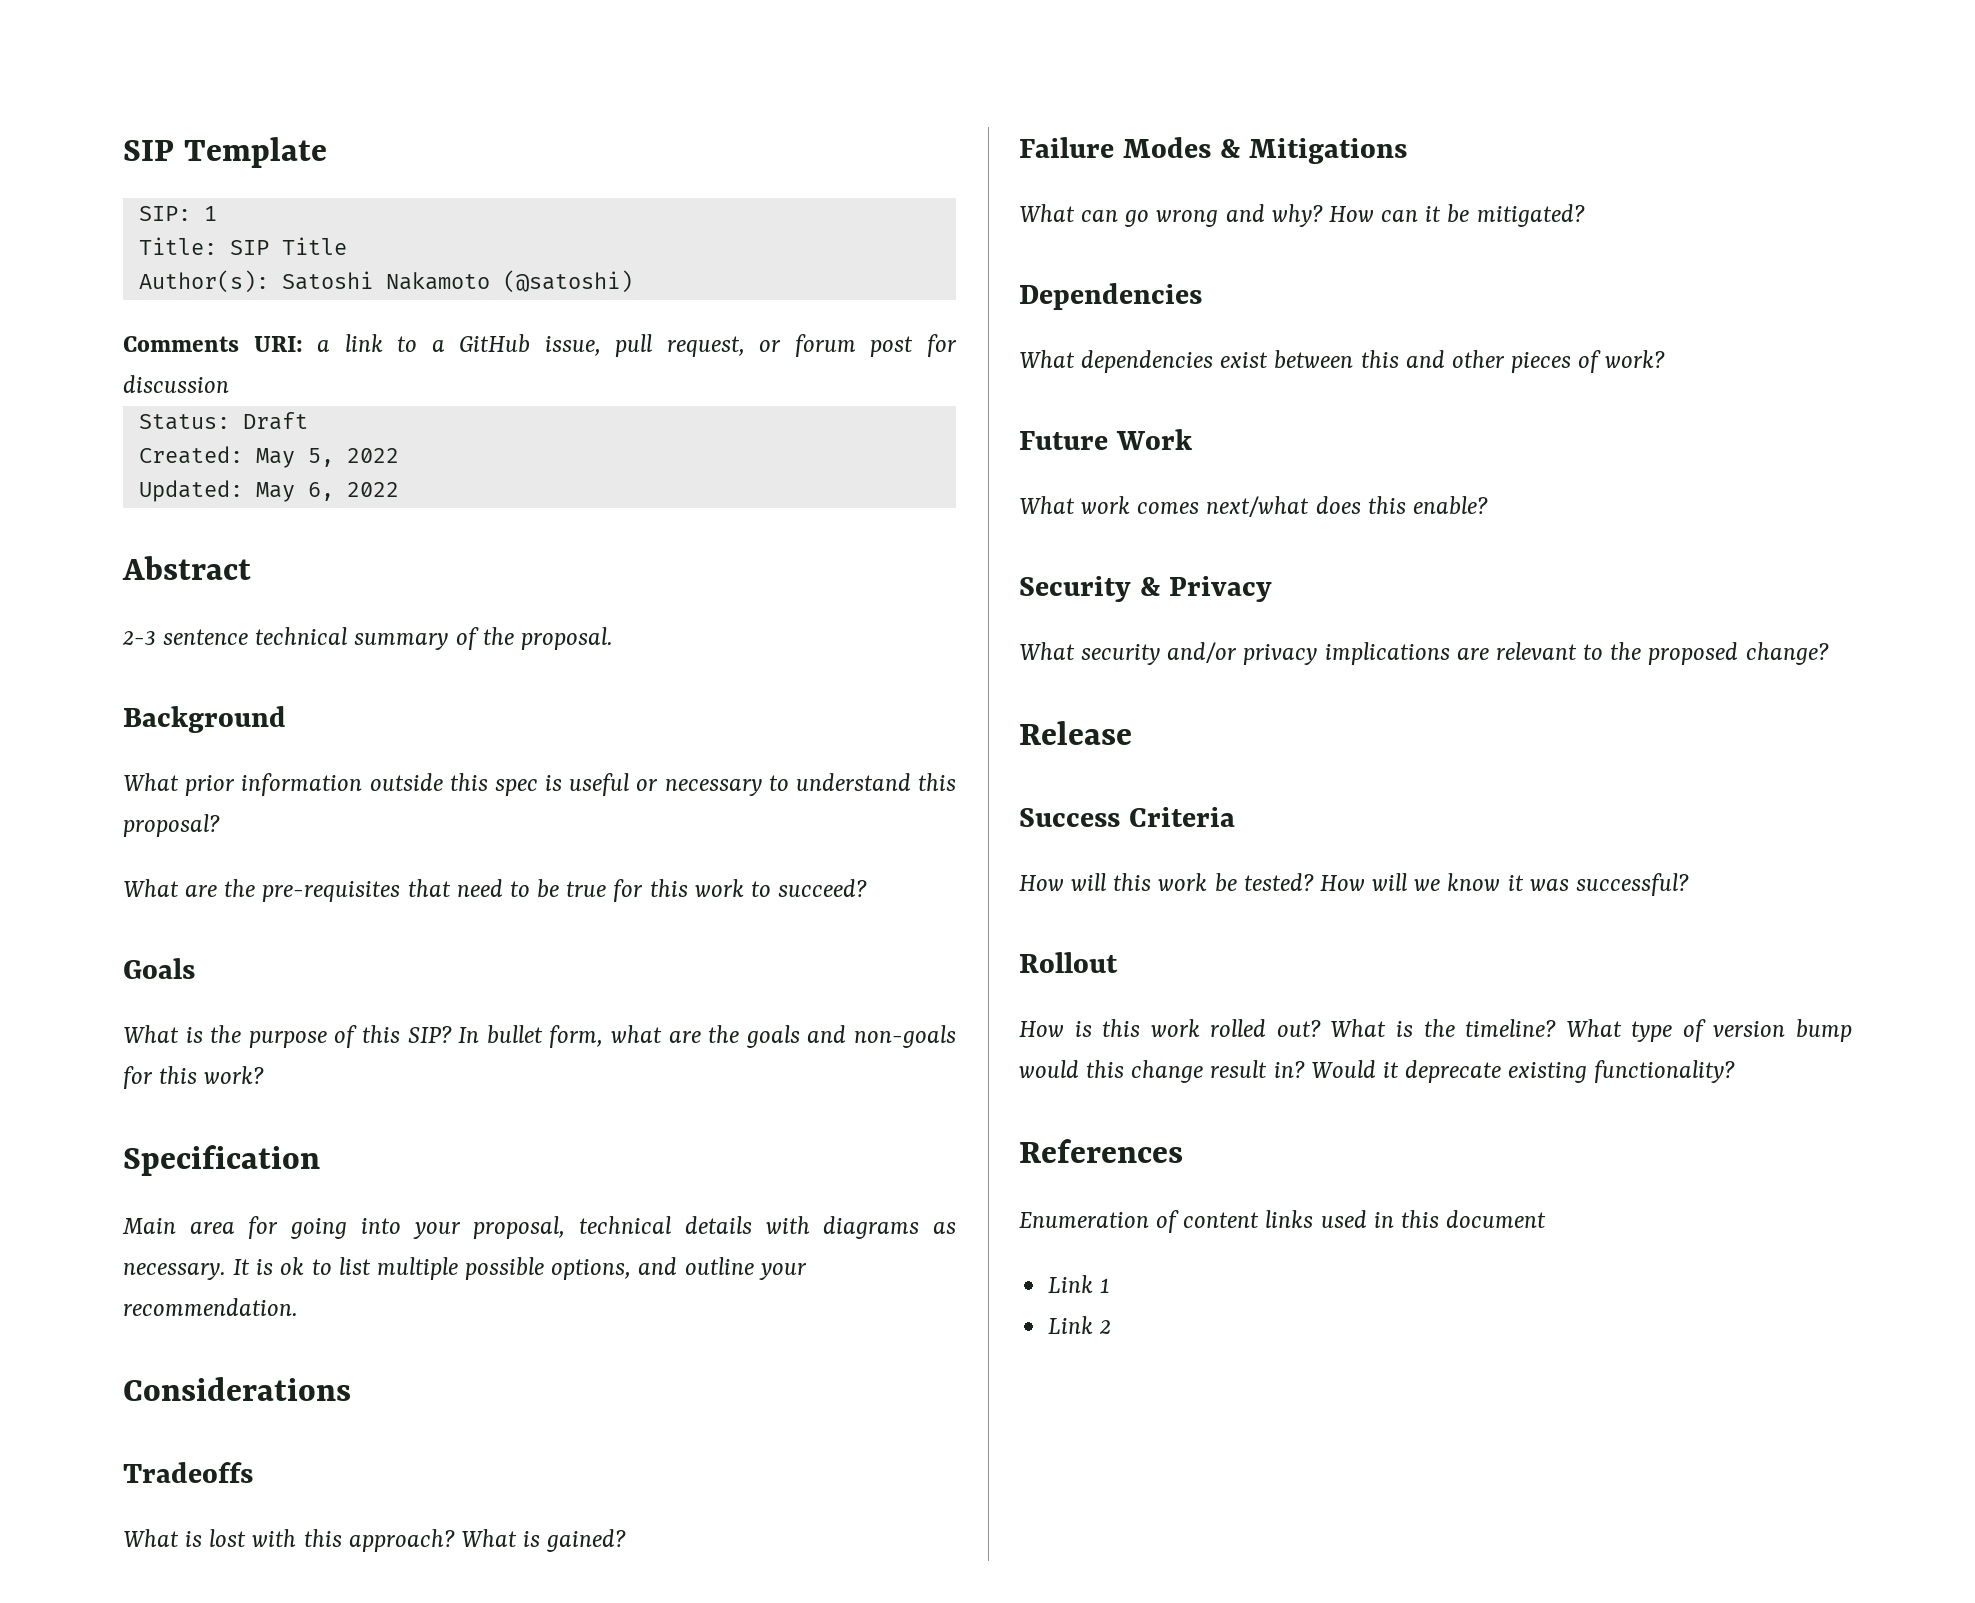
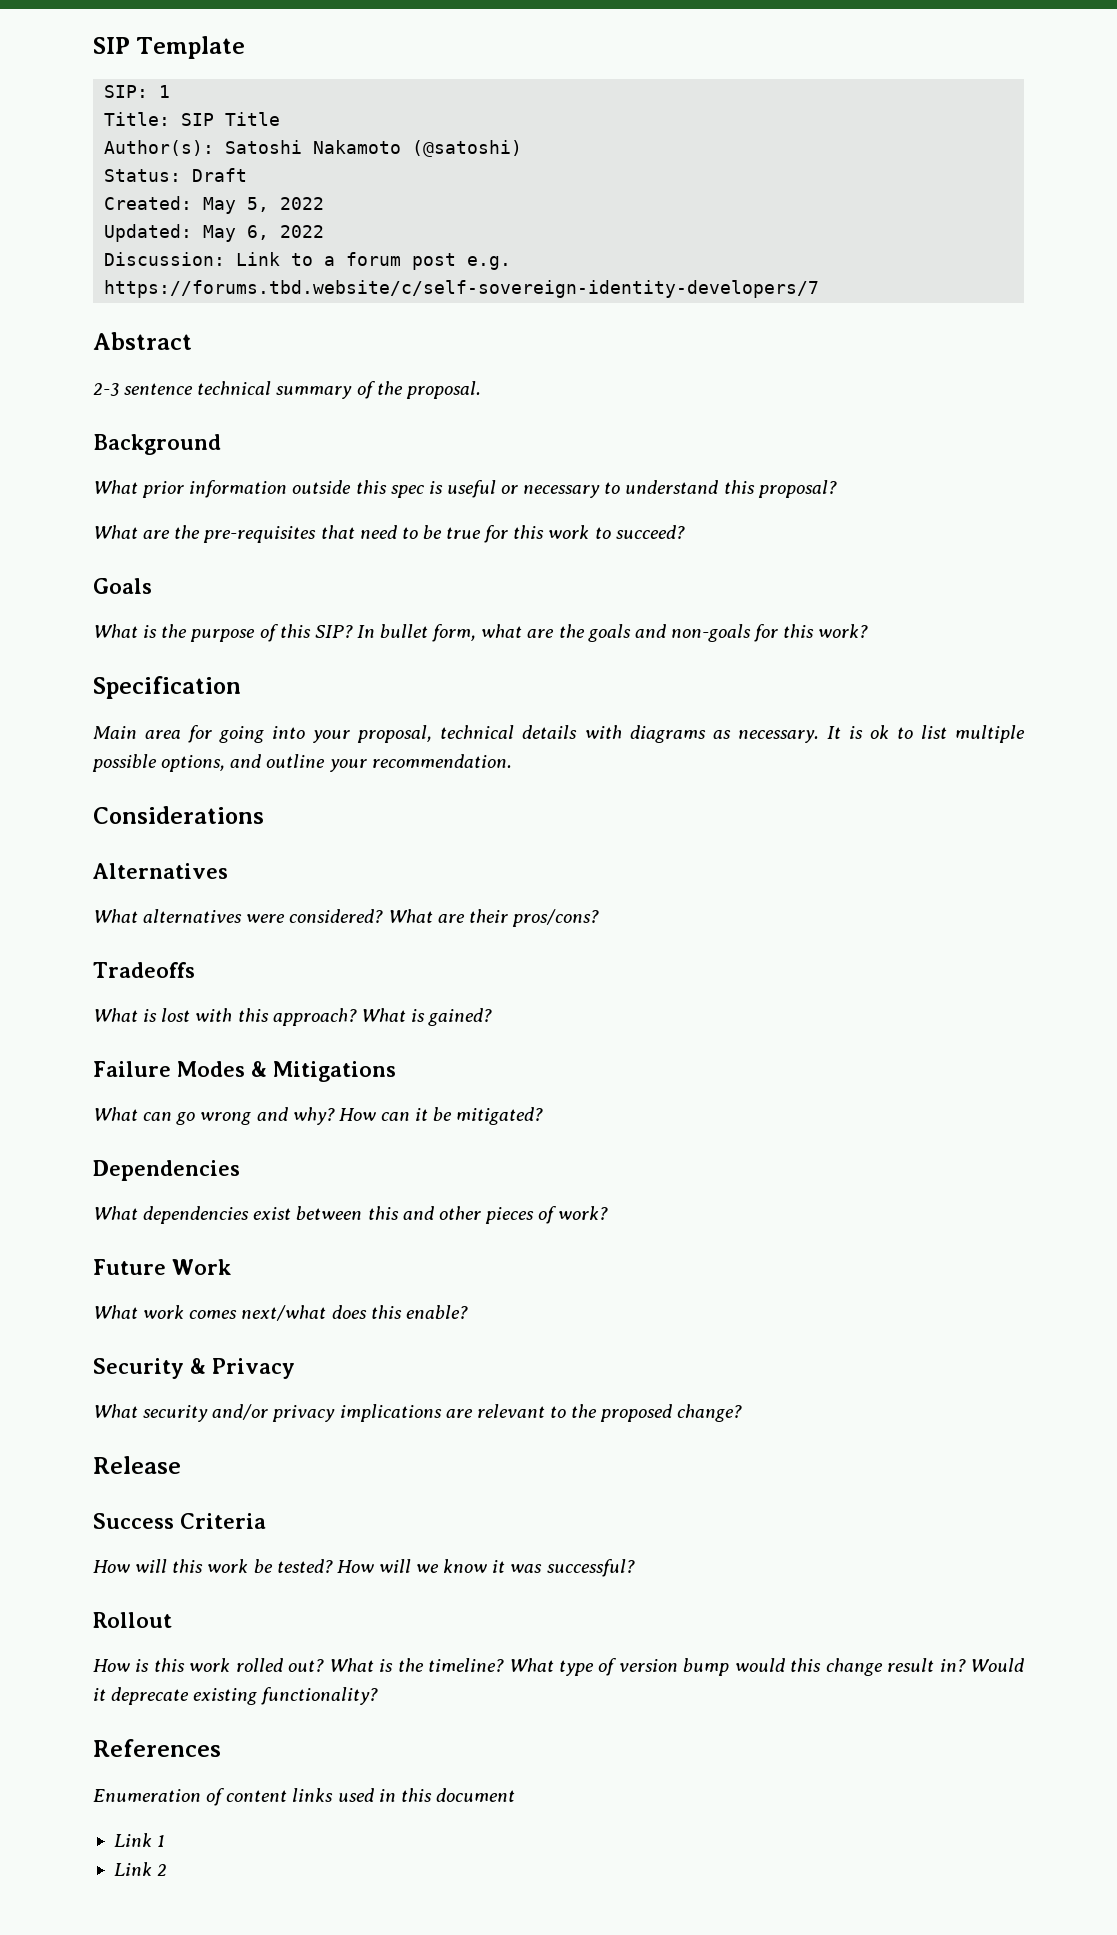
- Comments URI: a link to a GitHub issue, pull request, or forum post for discussion
+ Discussion: Link to a forum post e.g. https://forums.tbd.website/c/self-sovereign-identity-developers/7
+ Alternatives
+ What alternatives were considered? What are their pros/cons?

